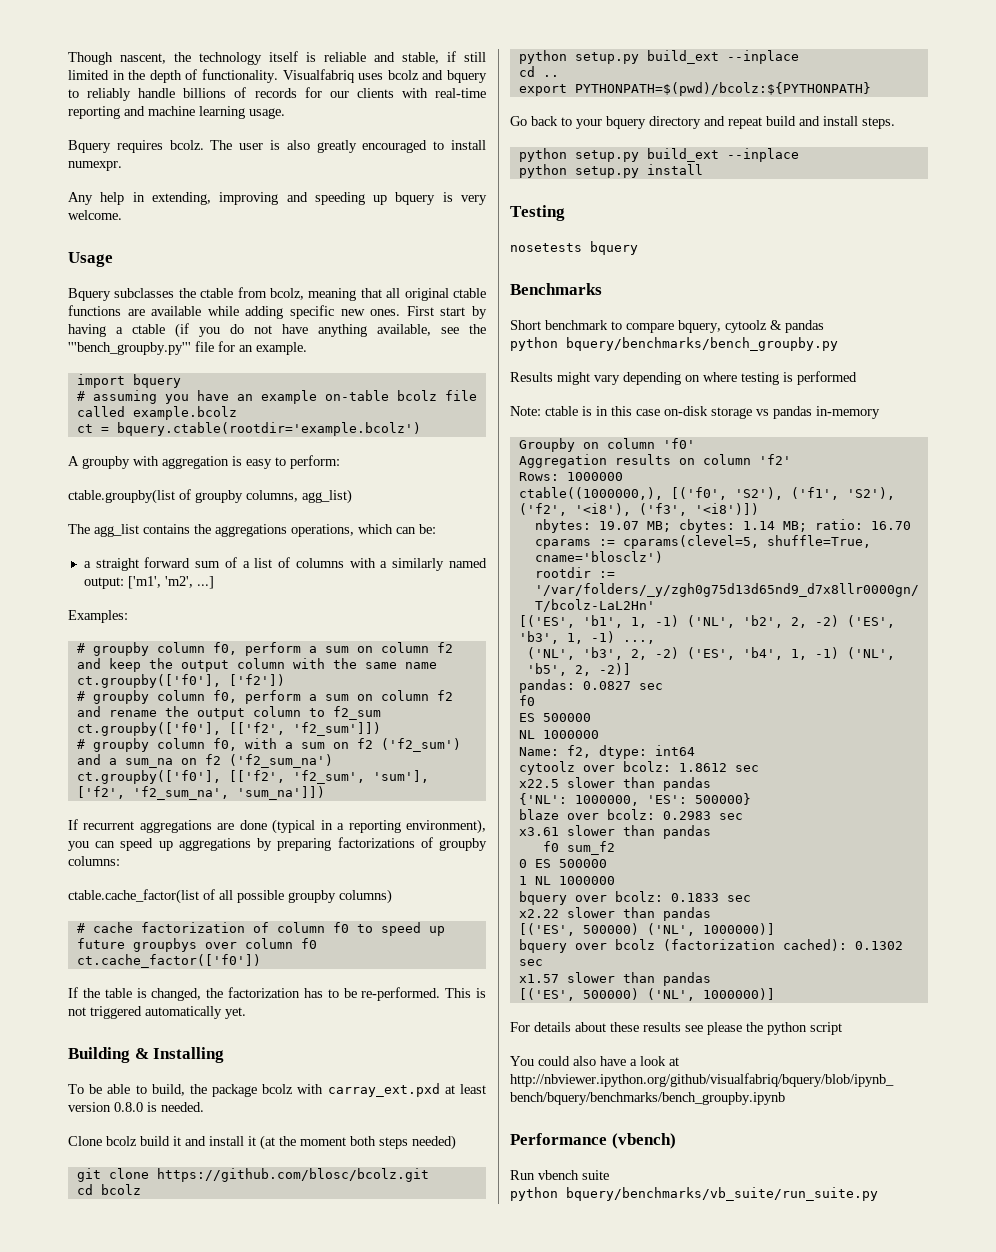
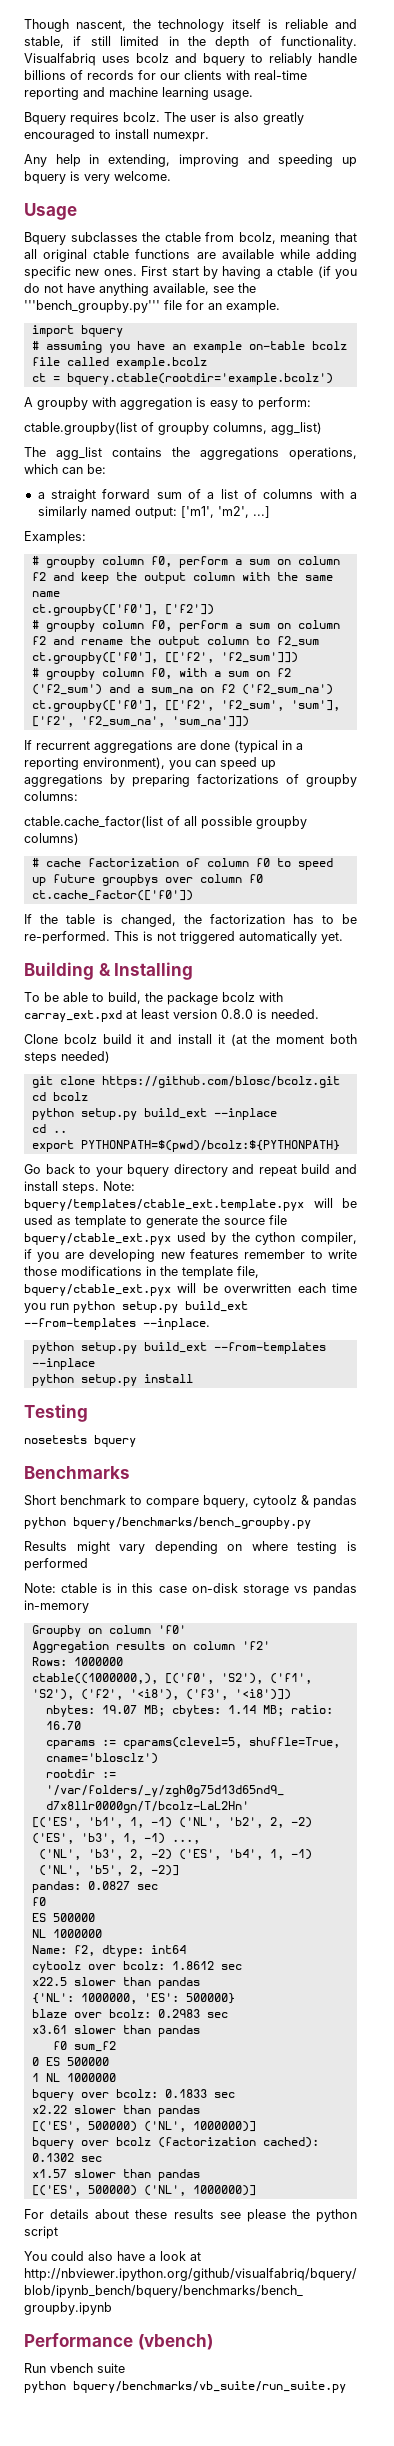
- Go back to your bquery directory and repeat build and install steps.
- python setup.py build_ext --inplace
+ Go back to your bquery directory and repeat build and install steps. Note: bquery/templates/ctable_ext.template.pyx will be used as template to generate the source file bquery/ctable_ext.pyx used by the cython compiler, if you are developing new features remember to write those modifications in the template file, bquery/ctable_ext.pyx will be overwritten each time you run python setup.py build_ext --from-templates --inplace.
+ python setup.py build_ext --from-templates --inplace

